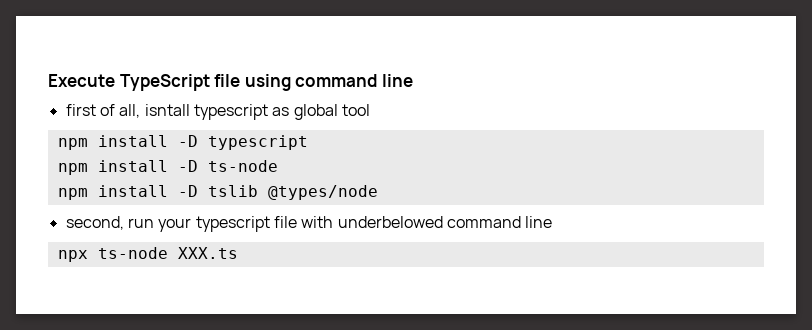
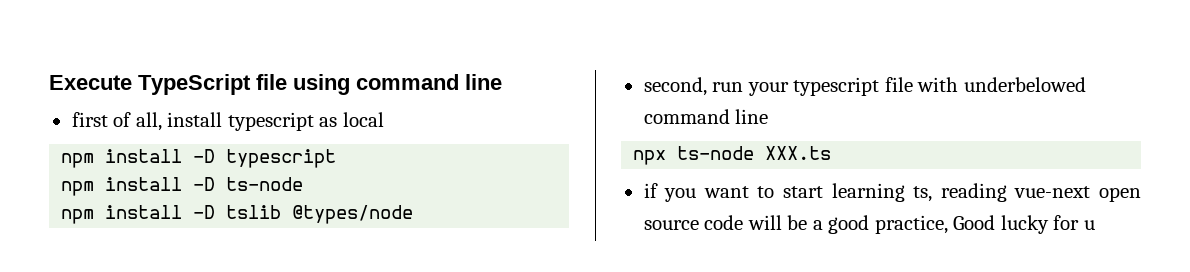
- first of all, isntall typescript as global tool
+ first of all, install typescript as local
+ if you want to start learning ts, reading vue-next open source code will be a good practice, Good lucky for u

